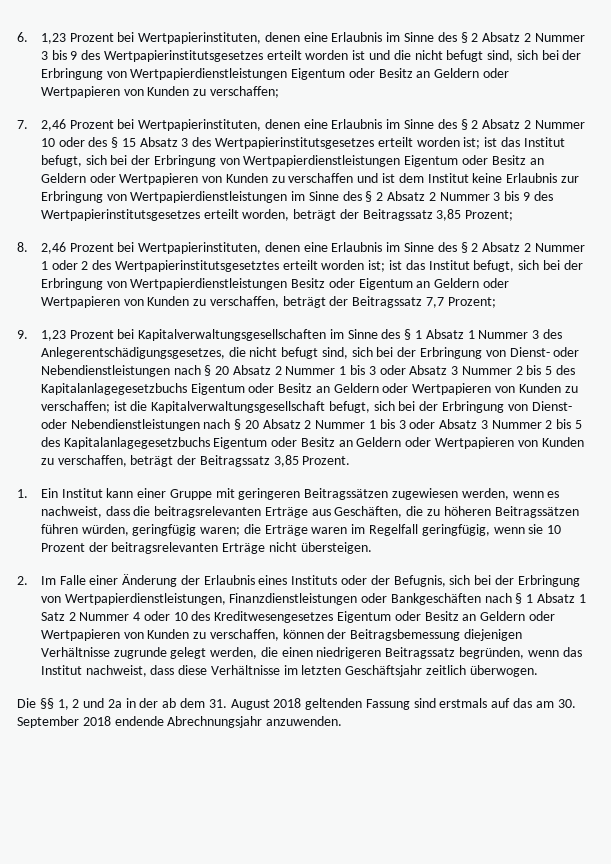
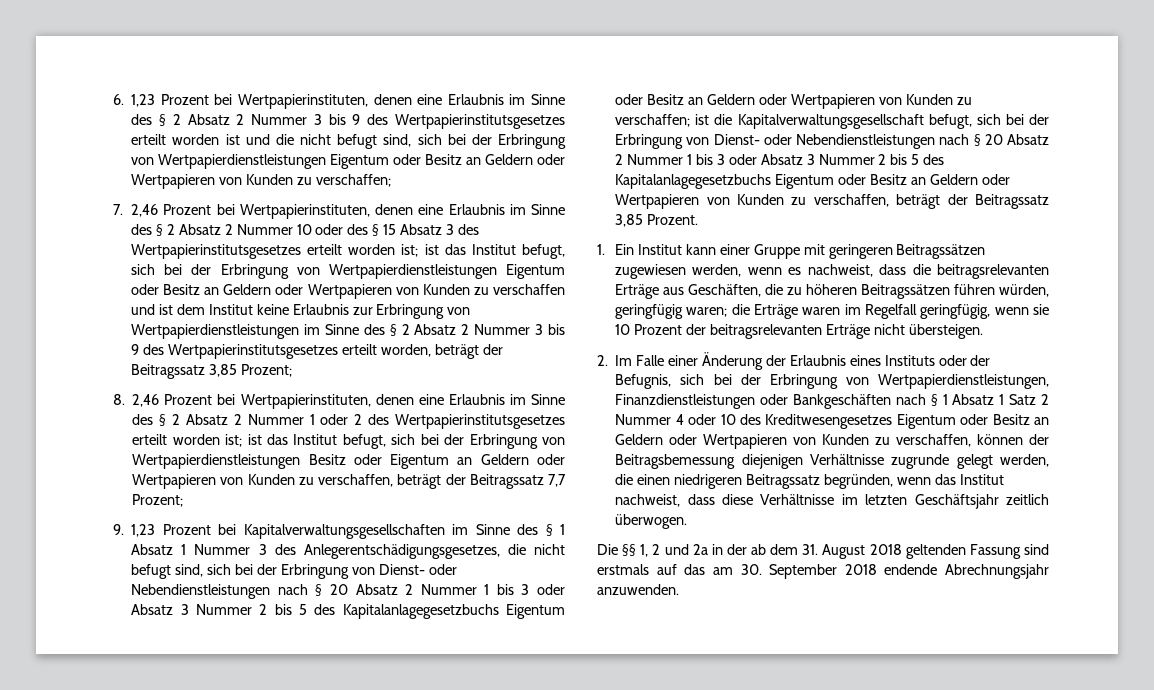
- 8. 2,46 Prozent bei Wertpapierinstituten, denen eine Erlaubnis im Sinne des § 2 Absatz 2 Nummer 1 oder 2 des Wertpapierinstitutsgesetztes erteilt worden ist; ist das Institut befugt, sich bei der Erbringung von Wertpapierdienstleistungen Besitz oder Eigentum an Geldern oder Wertpapieren von Kunden zu verschaffen, beträgt der Beitragssatz 7,7 Prozent;
+ 8. 2,46 Prozent bei Wertpapierinstituten, denen eine Erlaubnis im Sinne des § 2 Absatz 2 Nummer 1 oder 2 des Wertpapierinstitutsgesetzes erteilt worden ist; ist das Institut befugt, sich bei der Erbringung von Wertpapierdienstleistungen Besitz oder Eigentum an Geldern oder Wertpapieren von Kunden zu verschaffen, beträgt der Beitragssatz 7,7 Prozent;

